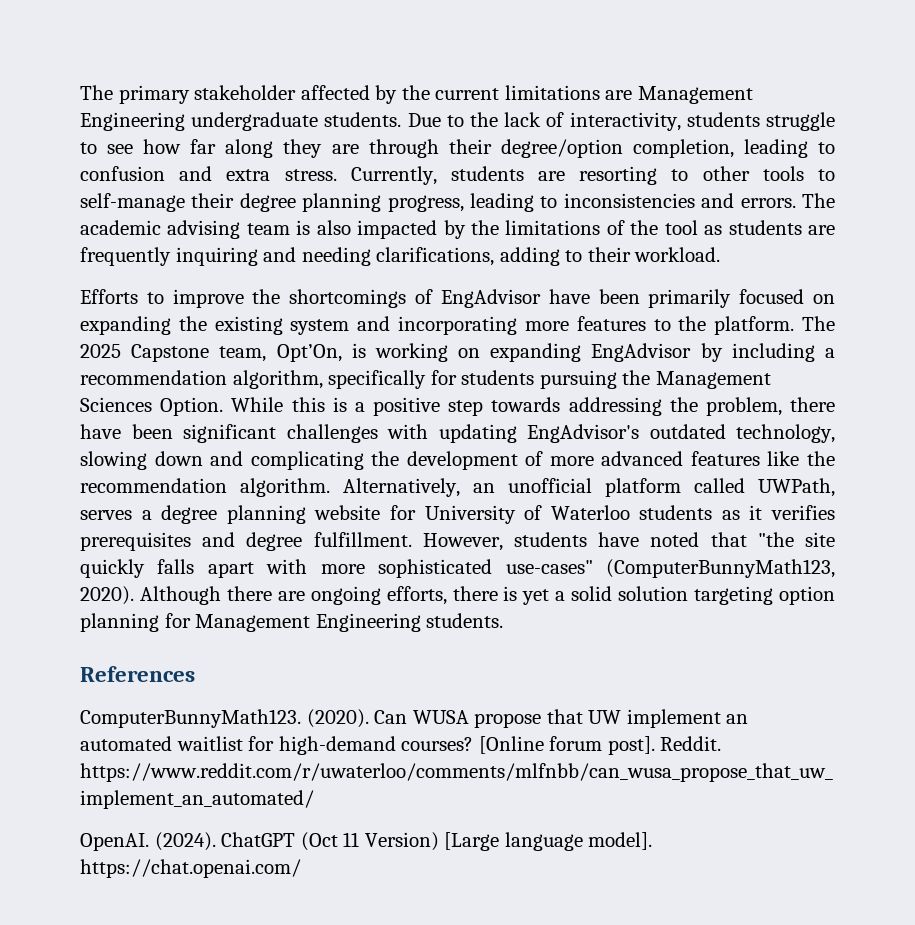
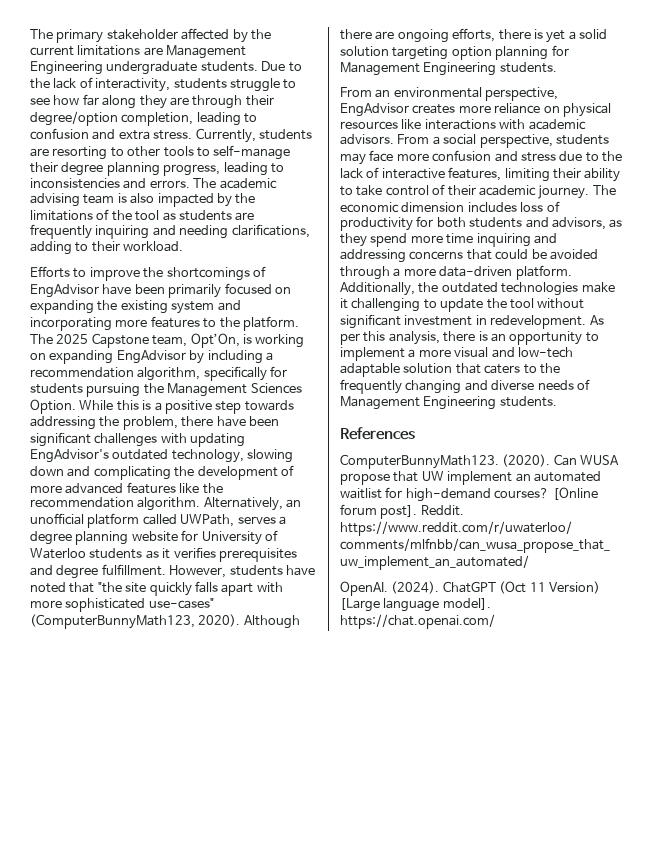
+ From an environmental perspective, EngAdvisor creates more reliance on physical resources like interactions with academic advisors. From a social perspective, students may face more confusion and stress due to the lack of interactive features, limiting their ability to take control of their academic journey. The economic dimension includes loss of productivity for both students and advisors, as they spend more time inquiring and addressing concerns that could be avoided through a more data-driven platform. Additionally, the outdated technologies make it challenging to update the tool without significant investment in redevelopment. As per this analysis, there is an opportunity to implement a more visual and low-tech adaptable solution that caters to the frequently changing and diverse needs of Management Engineering students.

